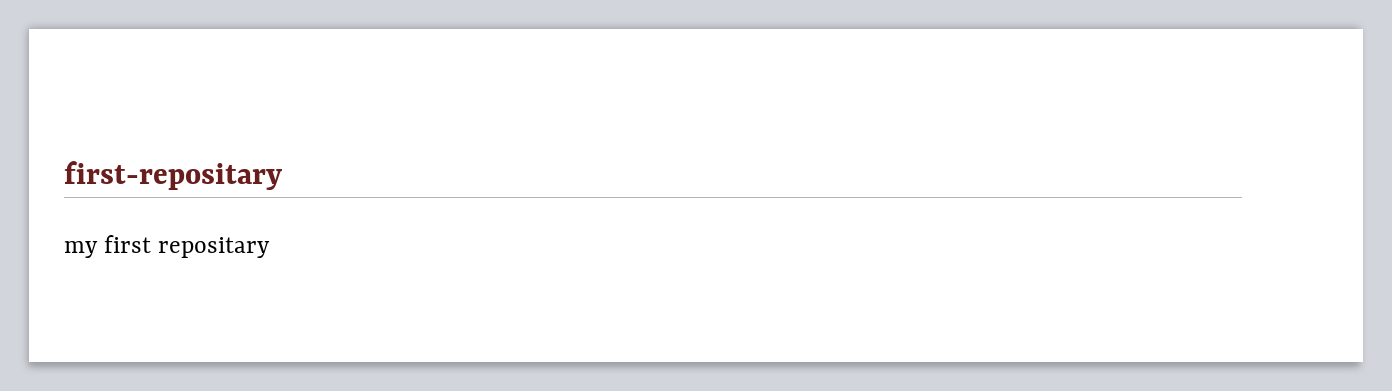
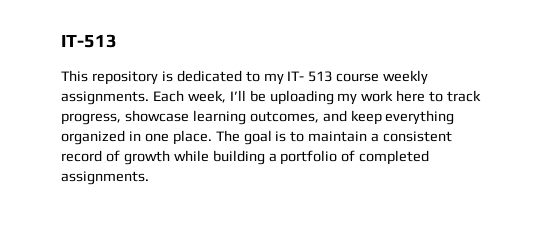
- first-repositary
- my first repositary
+ IT-513
+ This repository is dedicated to my IT- 513 course weekly assignments. Each week, I’ll be uploading my work here to track progress, showcase learning outcomes, and keep everything organized in one place. The goal is to maintain a consistent record of growth while building a portfolio of completed assignments.

